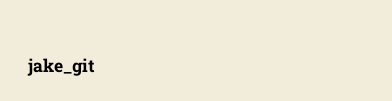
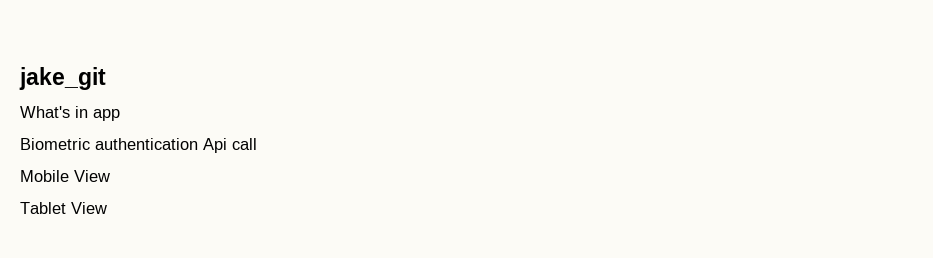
+ What's in app
+ Biometric authentication Api call
+ Mobile View
+ Tablet View

